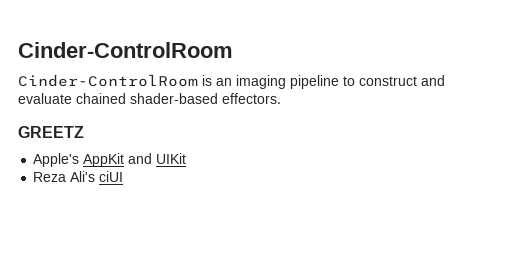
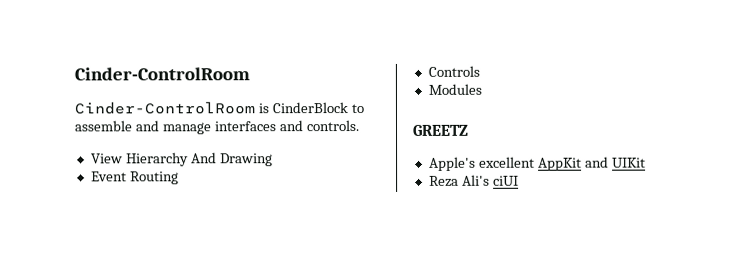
- Cinder-ControlRoom is an imaging pipeline to construct and evaluate chained shader-based effectors.
+ Cinder-ControlRoom is CinderBlock to assemble and manage interfaces and controls.
+ View Hierarchy And Drawing
+ Event Routing
+ Controls
+ Modules
- Apple's AppKit and UIKit
+ Apple's excellent AppKit and UIKit

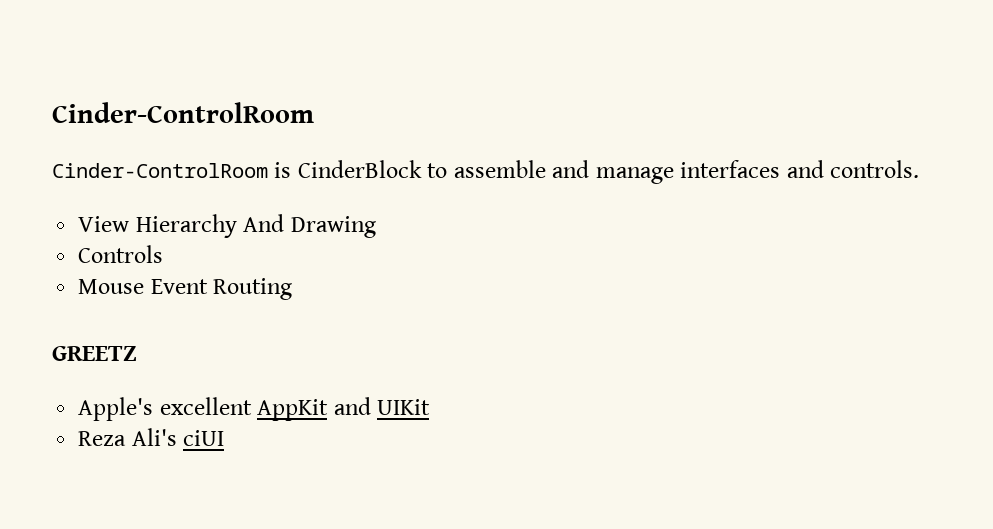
- Event Routing
+ Controls
+ Mouse Event Routing
- Controls
- Modules

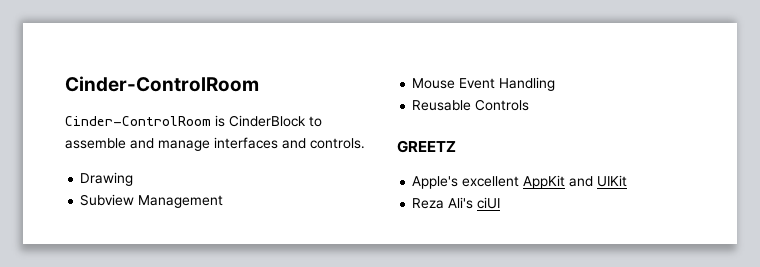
- View Hierarchy And Drawing
+ Drawing
- Controls
+ Subview Management
- Mouse Event Routing
+ Mouse Event Handling
+ Reusable Controls

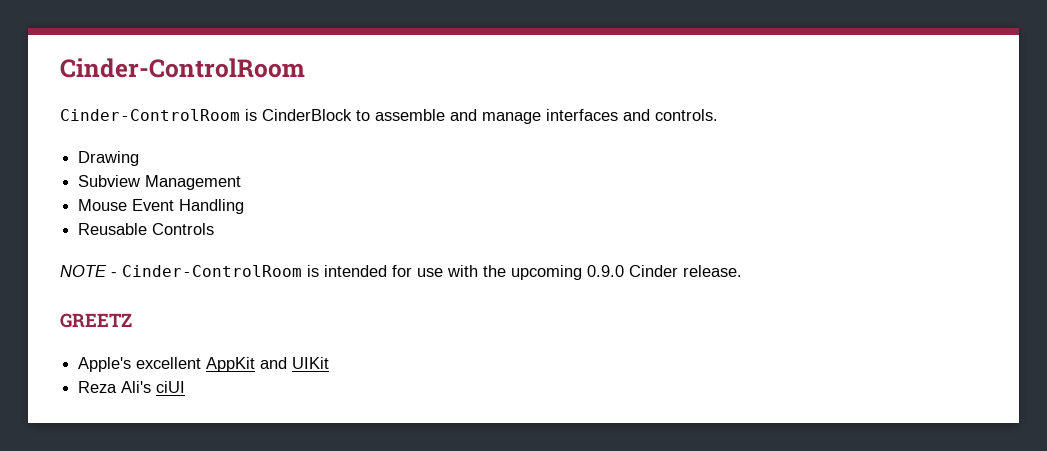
+ NOTE - Cinder-ControlRoom is intended for use with the upcoming 0.9.0 Cinder release.

